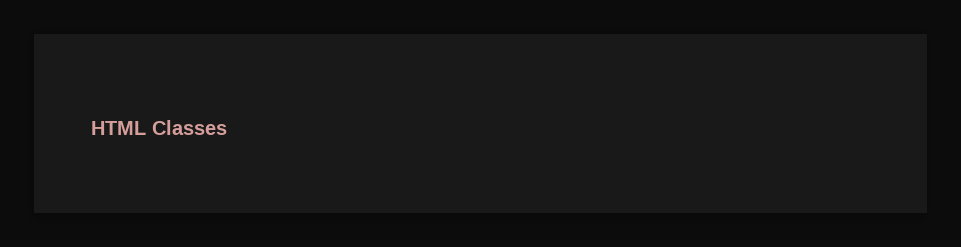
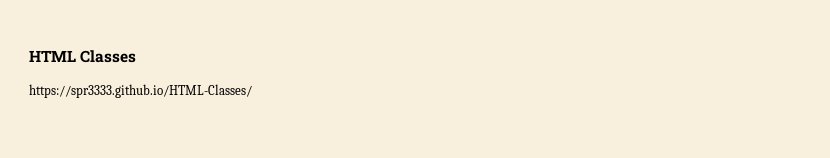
+ https://spr3333.github.io/HTML-Classes/

